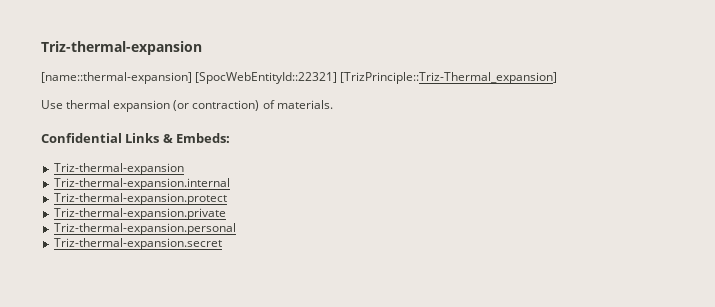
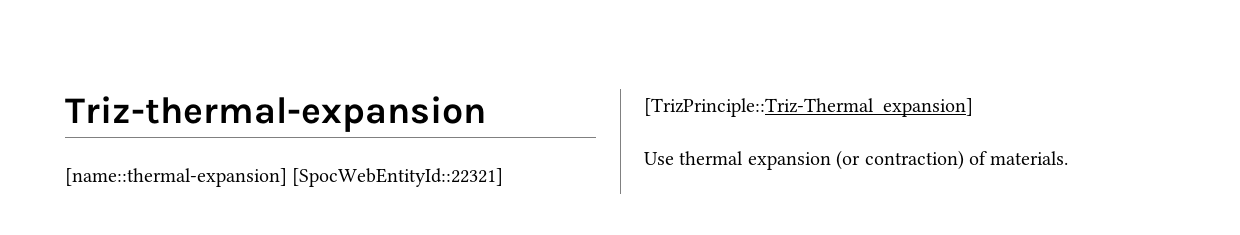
- Confidential Links & Embeds:
- Triz-thermal-expansion
- Triz-thermal-expansion.internal
- Triz-thermal-expansion.protect
- Triz-thermal-expansion.private
- Triz-thermal-expansion.personal
- Triz-thermal-expansion.secret

